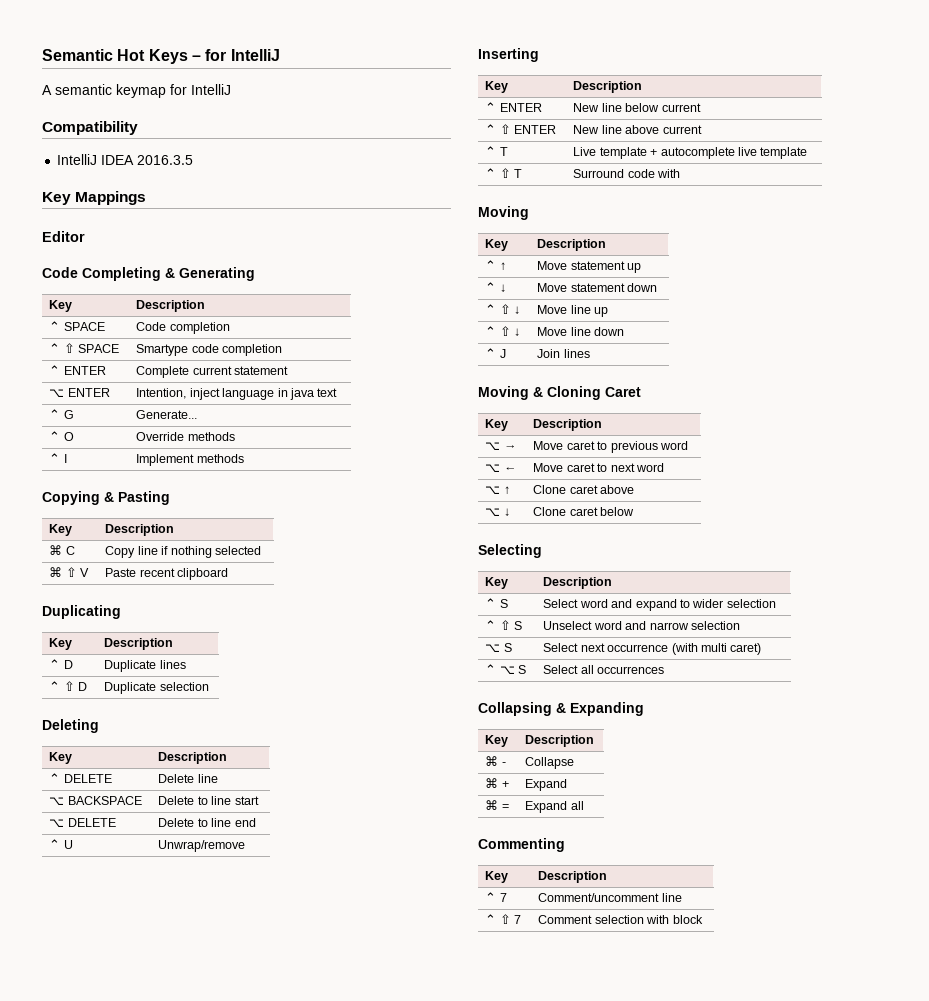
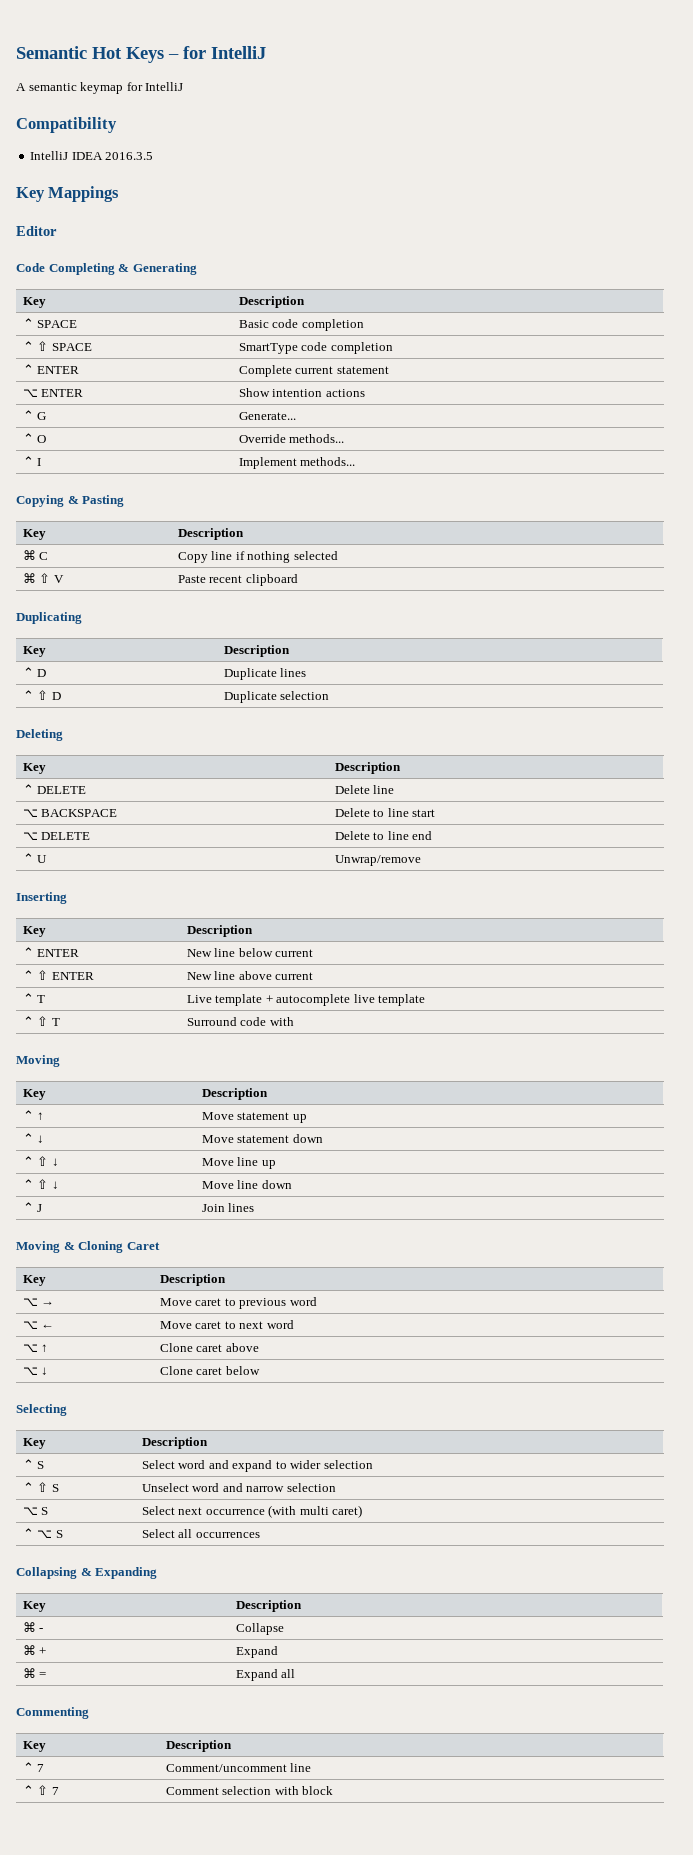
- ⌃ SPACE | Code completion
+ ⌃ SPACE | Basic code completion
- ⌃ ⇧ SPACE | Smartype code completion
+ ⌃ ⇧ SPACE | SmartType code completion
- ⌥ ENTER | Intention, inject language in java text
+ ⌥ ENTER | Show intention actions
- ⌃ O | Override methods
+ ⌃ O | Override methods...
- ⌃ I | Implement methods
+ ⌃ I | Implement methods...

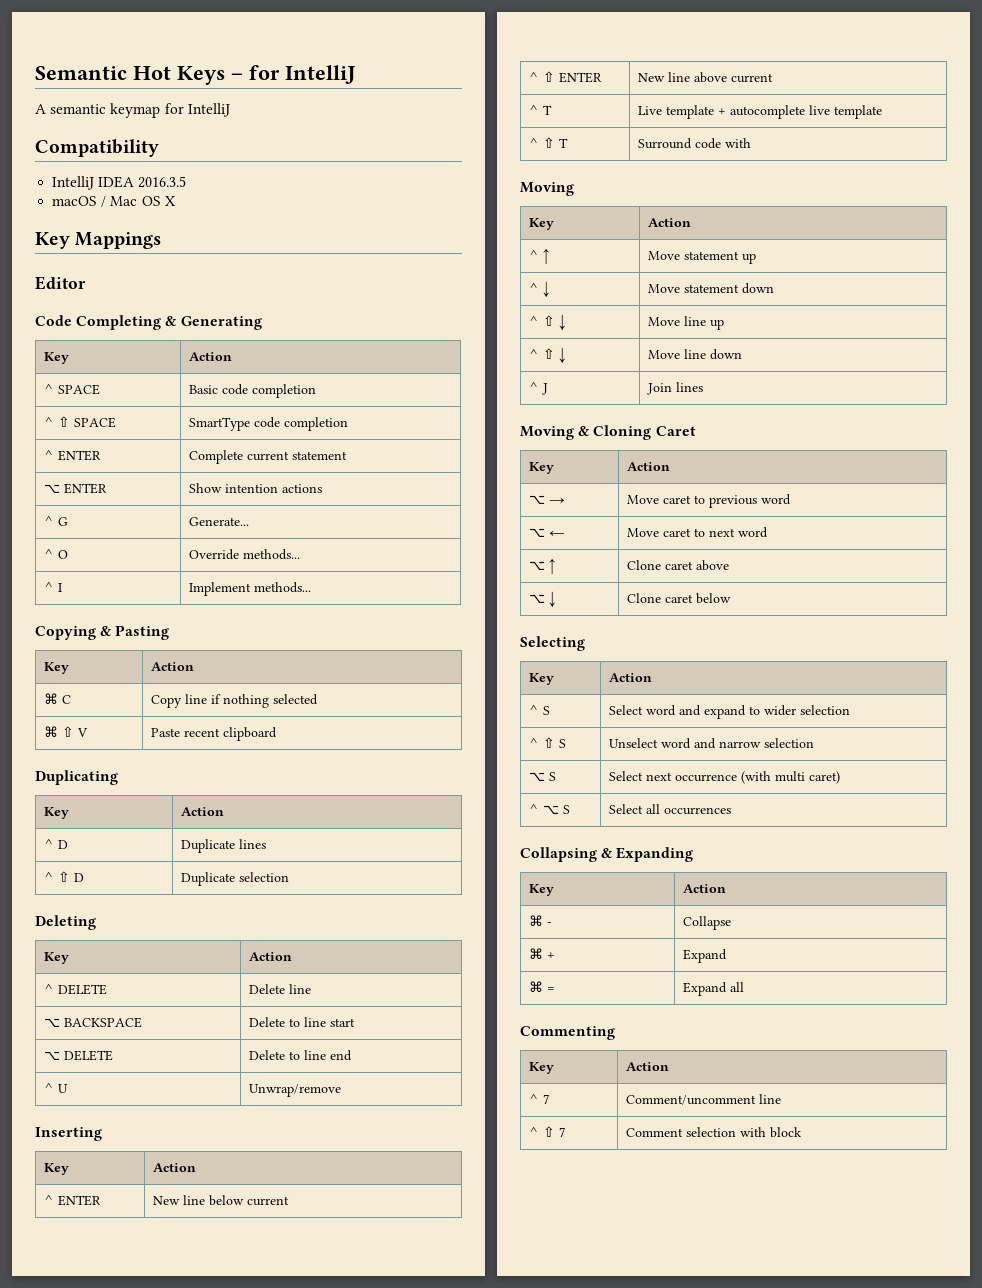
+ macOS / Mac OS X
  Code Completing & Generating
- Key | Description
+ Key | Action
  Copying & Pasting
- Key | Description
+ Key | Action
  Duplicating
- Key | Description
+ Key | Action
  Deleting
- Key | Description
+ Key | Action
  Inserting
- Key | Description
+ Key | Action
  ⌃ ⇧ T | Surround code with
  Moving
- Key | Description
+ Key | Action
  Moving & Cloning Caret
- Key | Description
+ Key | Action
  Selecting
- Key | Description
+ Key | Action
  Collapsing & Expanding
- Key | Description
+ Key | Action
  Commenting
- Key | Description
+ Key | Action

